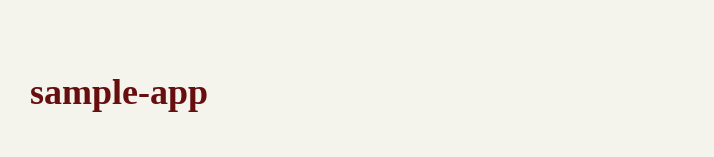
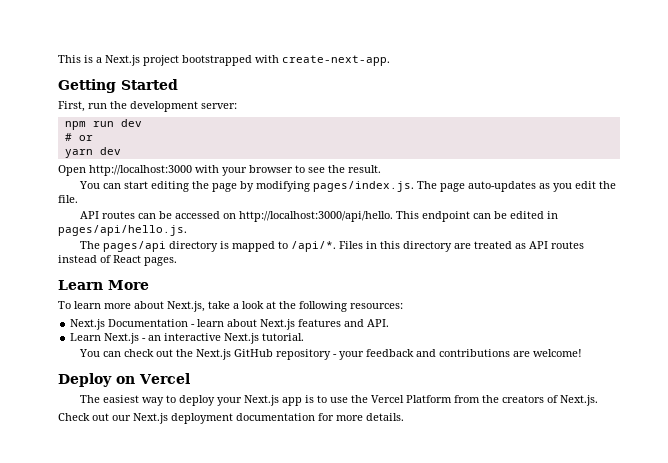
- sample-app
+ This is a Next.js project bootstrapped with create-next-app.
+ Getting Started
+ First, run the development server:
+ npm run dev
+ # or
+ yarn dev
+ Open http://localhost:3000 with your browser to see the result.
+ You can start editing the page by modifying pages/index.js. The page auto-updates as you edit the file.
+ API routes can be accessed on http://localhost:3000/api/hello. This endpoint can be edited in pages/api/hello.js.
+ The pages/api directory is mapped to /api/*. Files in this directory are treated as API routes instead of React pages.
+ Learn More
+ To learn more about Next.js, take a look at the following resources:
+ Next.js Documentation - learn about Next.js features and API.
+ Learn Next.js - an interactive Next.js tutorial.
+ You can check out the Next.js GitHub repository - your feedback and contributions are welcome!
+ Deploy on Vercel
+ The easiest way to deploy your Next.js app is to use the Vercel Platform from the creators of Next.js.
+ Check out our Next.js deployment documentation for more details.

